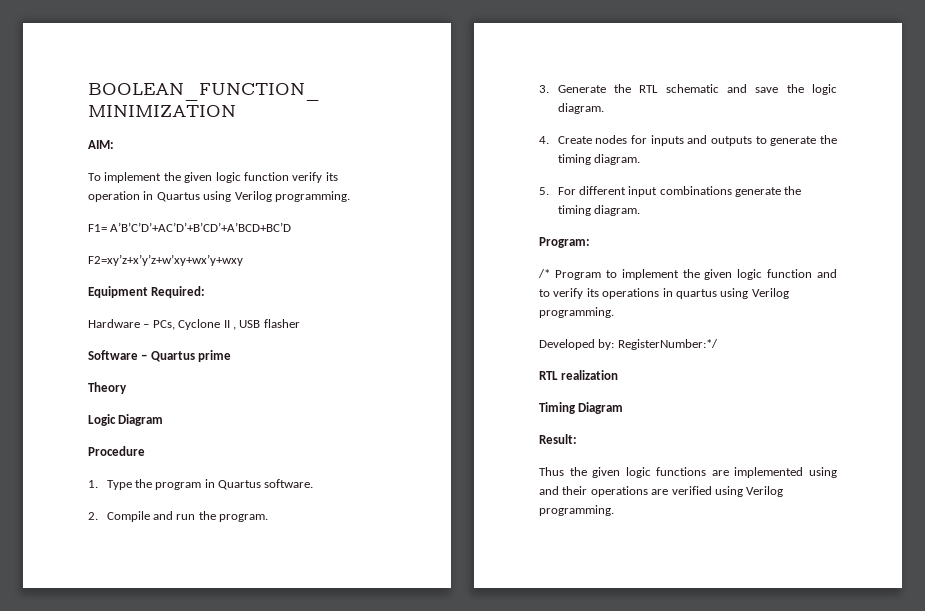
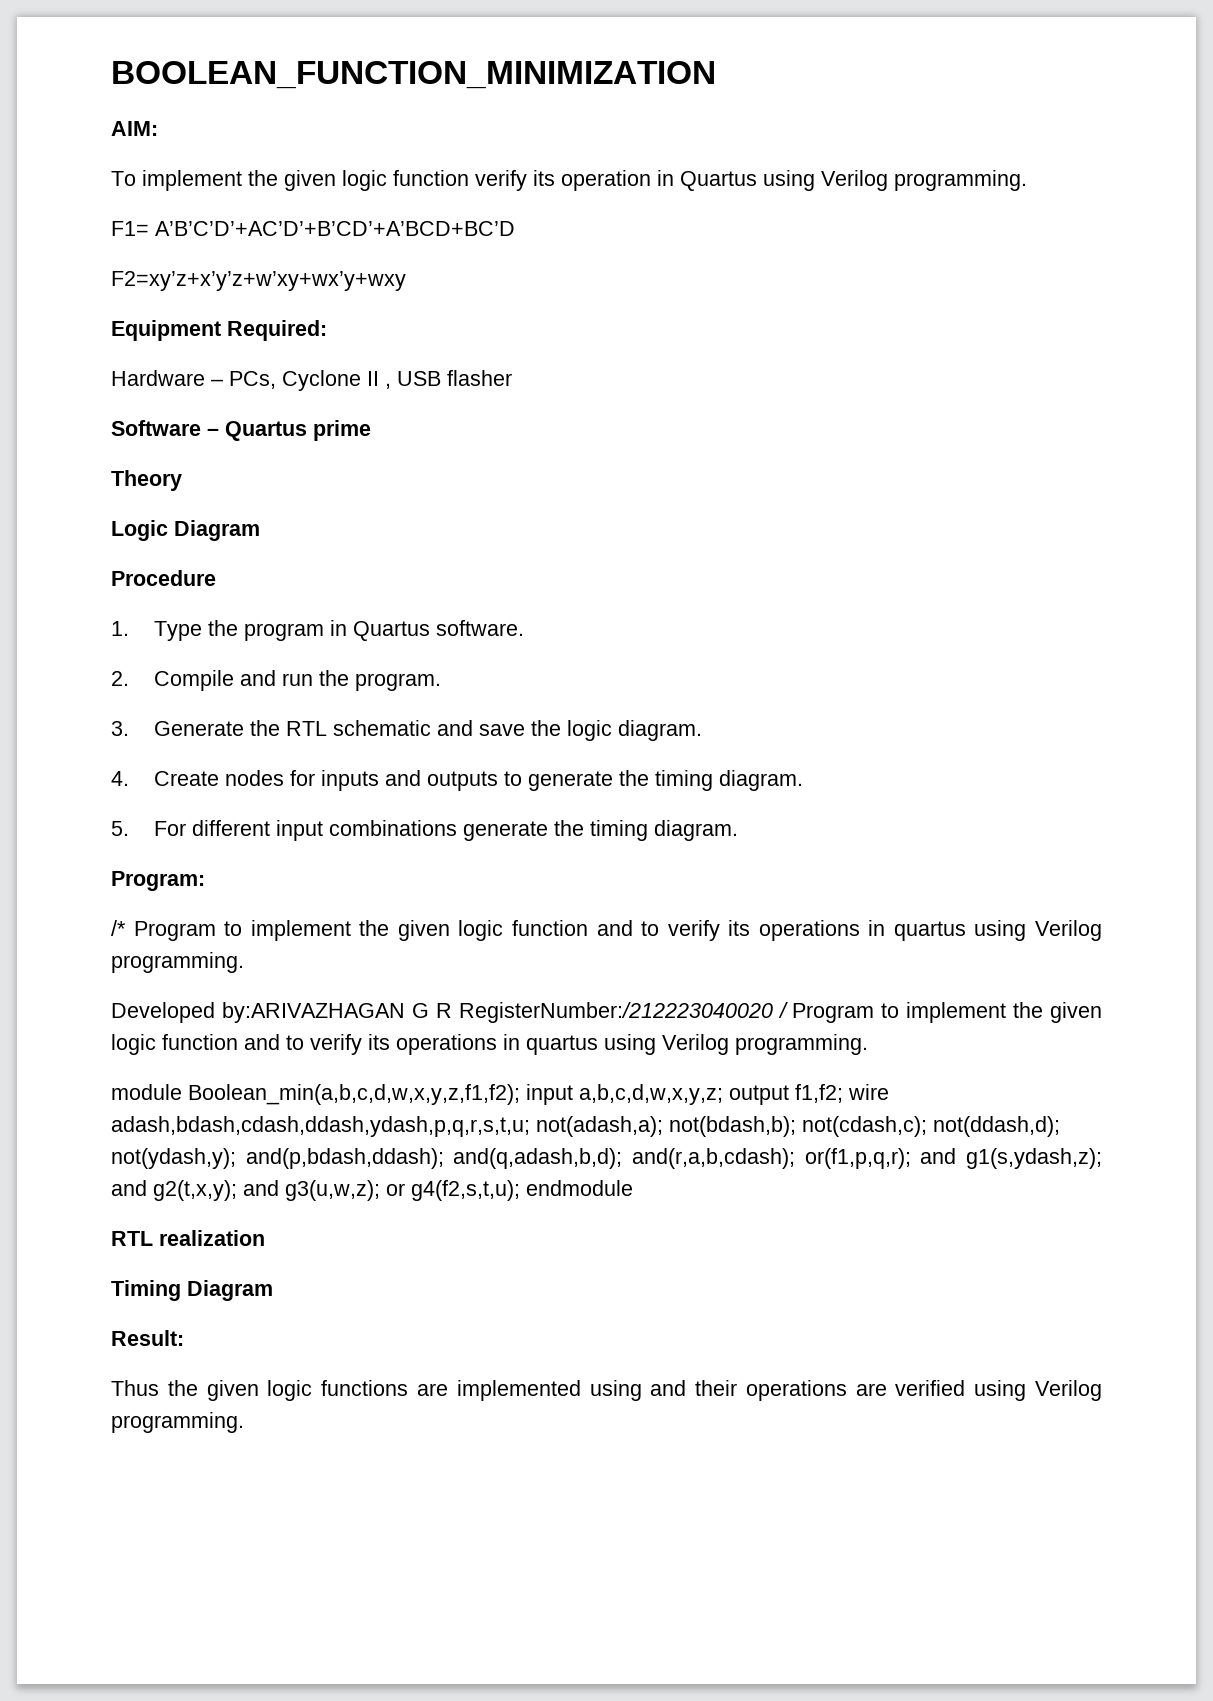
- Developed by: RegisterNumber:*/
+ Developed by:ARIVAZHAGAN G R RegisterNumber:/212223040020 / Program to implement the given logic function and to verify its operations in quartus using Verilog programming.
+ module Boolean_min(a,b,c,d,w,x,y,z,f1,f2); input a,b,c,d,w,x,y,z; output f1,f2; wire adash,bdash,cdash,ddash,ydash,p,q,r,s,t,u; not(adash,a); not(bdash,b); not(cdash,c); not(ddash,d); not(ydash,y); and(p,bdash,ddash); and(q,adash,b,d); and(r,a,b,cdash); or(f1,p,q,r); and g1(s,ydash,z); and g2(t,x,y); and g3(u,w,z); or g4(f2,s,t,u); endmodule

